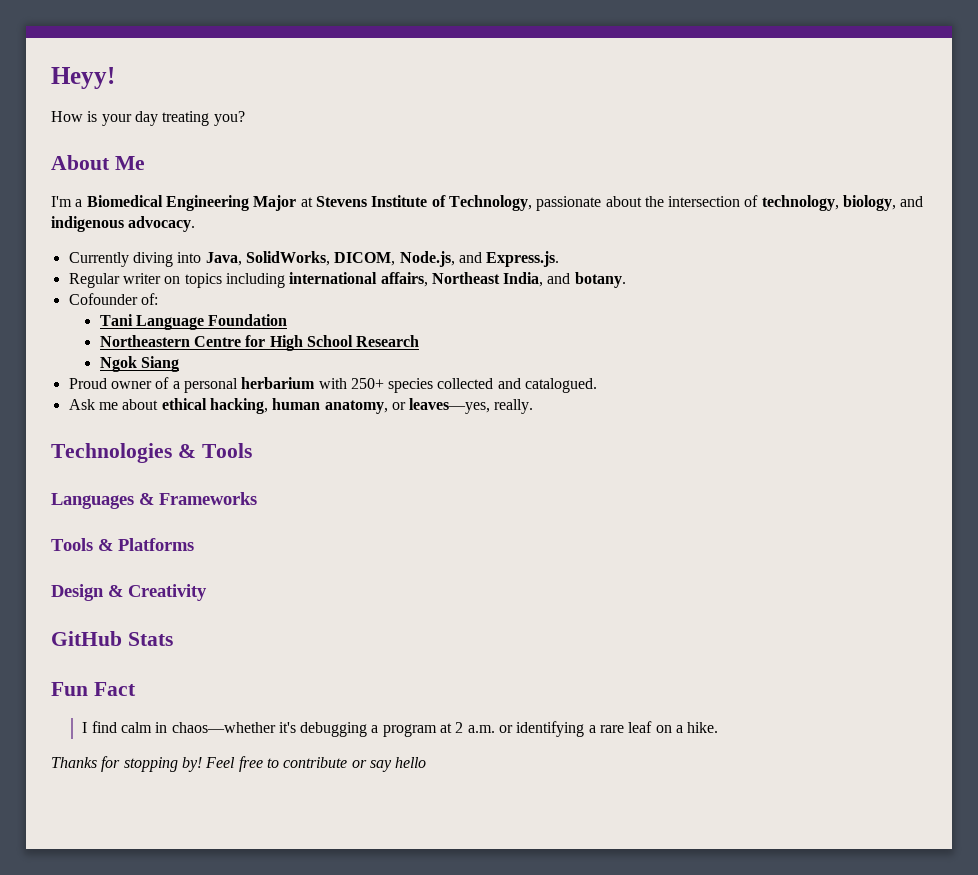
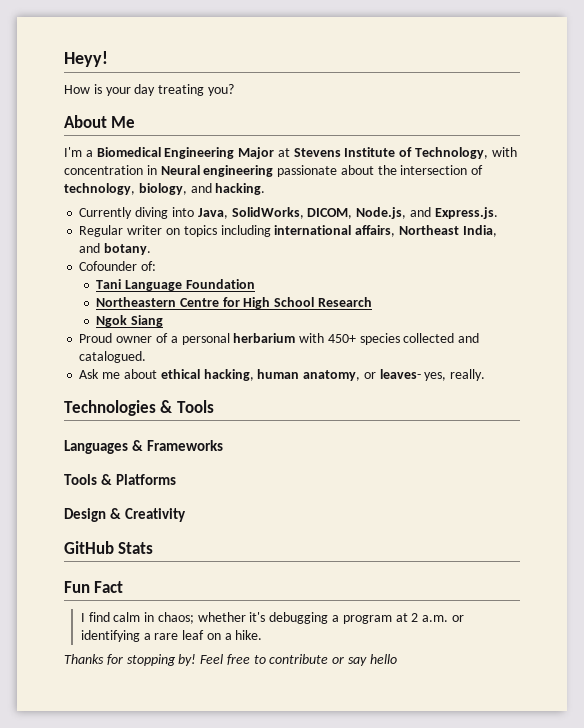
- I'm a Biomedical Engineering Major at Stevens Institute of Technology, passionate about the intersection of technology, biology, and indigenous advocacy.
+ I'm a Biomedical Engineering Major at Stevens Institute of Technology, with concentration in Neural engineering passionate about the intersection of technology, biology, and hacking.
- Proud owner of a personal herbarium with 250+ species collected and catalogued.
+ Proud owner of a personal herbarium with 450+ species collected and catalogued.
- Ask me about ethical hacking, human anatomy, or leaves—yes, really.
+ Ask me about ethical hacking, human anatomy, or leaves- yes, really.
- I find calm in chaos—whether it's debugging a program at 2 a.m. or identifying a rare leaf on a hike.
+ I find calm in chaos; whether it's debugging a program at 2 a.m. or identifying a rare leaf on a hike.

